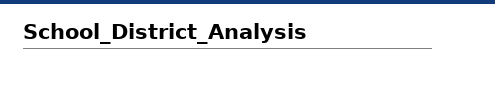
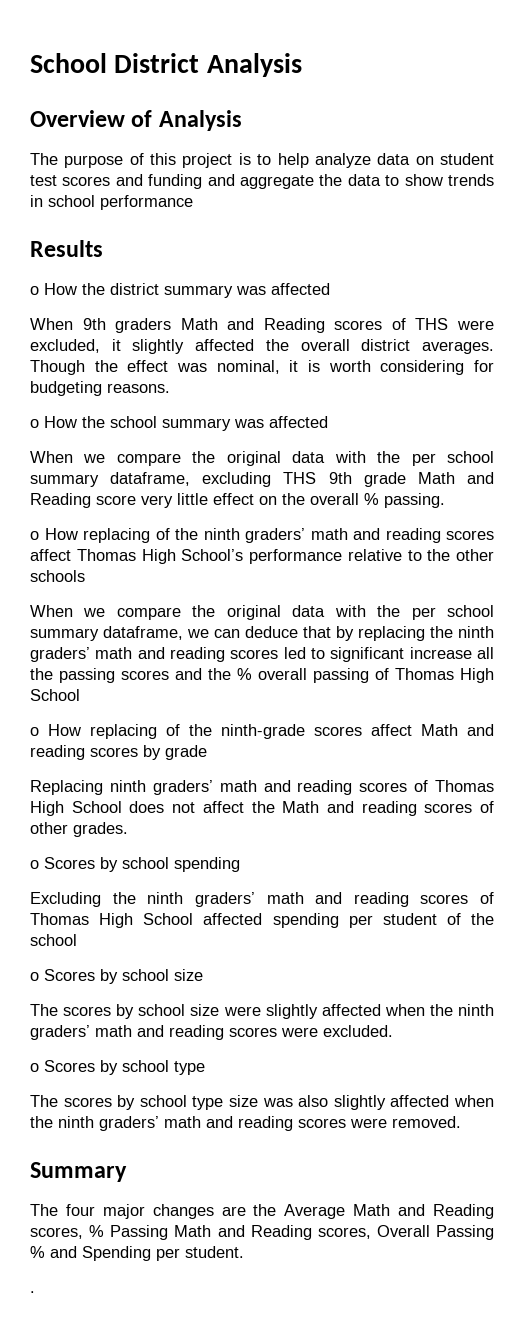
- School_District_Analysis
+ School District Analysis
+ Overview of Analysis
+ The purpose of this project is to help analyze data on student test scores and funding and aggregate the data to show trends in school performance
+ Results
+ o How the district summary was affected
+ When 9th graders Math and Reading scores of THS were excluded, it slightly affected the overall district averages. Though the effect was nominal, it is worth considering for budgeting reasons.
+ o How the school summary was affected
+ When we compare the original data with the per school summary dataframe, excluding THS 9th grade Math and Reading score very little effect on the overall % passing.
+ o How replacing of the ninth graders’ math and reading scores affect Thomas High School’s performance relative to the other schools
+ When we compare the original data with the per school summary dataframe, we can deduce that by replacing the ninth graders’ math and reading scores led to significant increase all the passing scores and the % overall passing of Thomas High School
+ o How replacing of the ninth-grade scores affect Math and reading scores by grade
+ Replacing ninth graders’ math and reading scores of Thomas High School does not affect the Math and reading scores of other grades.
+ o Scores by school spending
+ Excluding the ninth graders’ math and reading scores of Thomas High School affected spending per student of the school
+ o Scores by school size
+ The scores by school size were slightly affected when the ninth graders’ math and reading scores were excluded.
+ o Scores by school type
+ The scores by school type size was also slightly affected when the ninth graders’ math and reading scores were removed.
+ Summary
+ The four major changes are the Average Math and Reading scores, % Passing Math and Reading scores, Overall Passing % and Spending per student.
+ .

